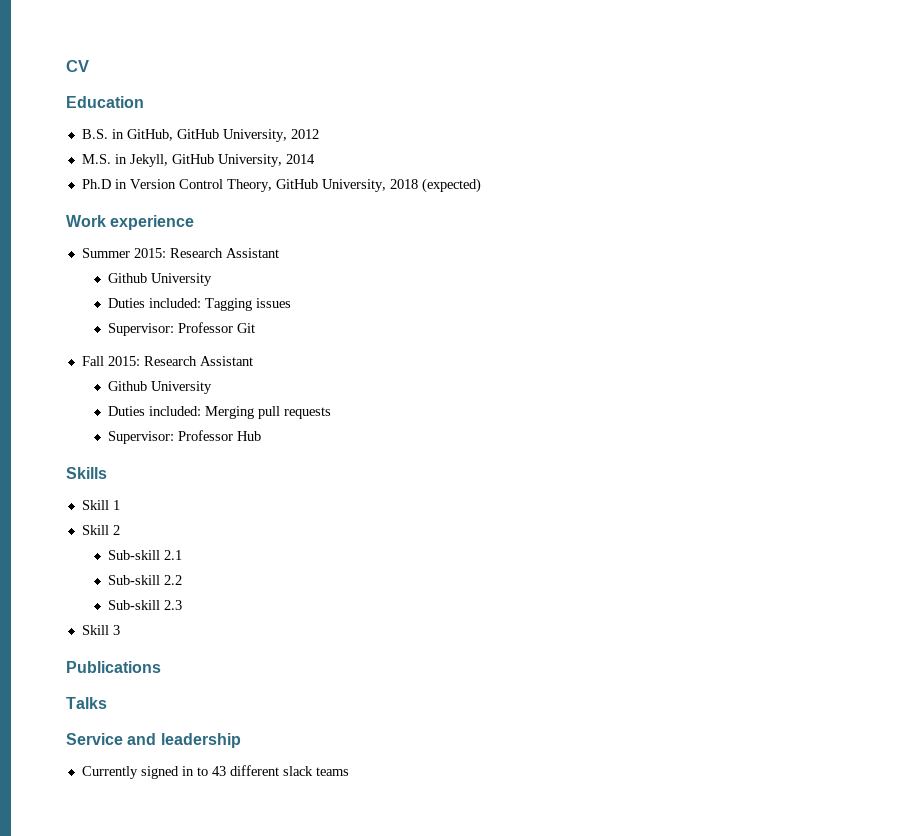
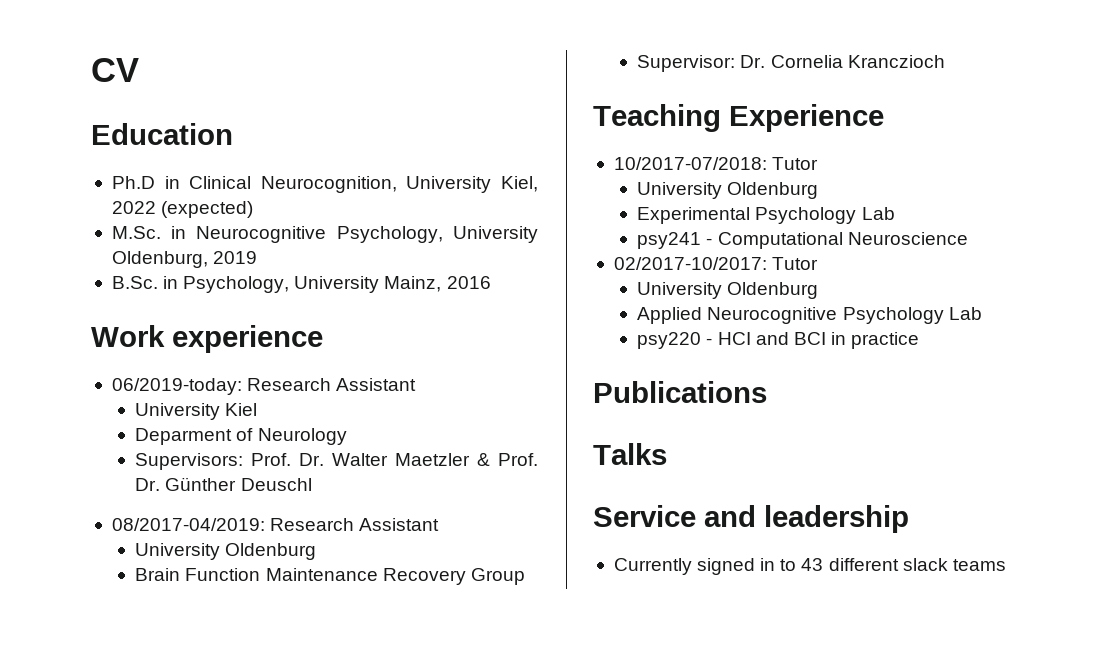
- B.S. in GitHub, GitHub University, 2012
- M.S. in Jekyll, GitHub University, 2014
- Ph.D in Version Control Theory, GitHub University, 2018 (expected)
+ Ph.D in Clinical Neurocognition, University Kiel, 2022 (expected)
+ M.Sc. in Neurocognitive Psychology, University Oldenburg, 2019
+ B.Sc. in Psychology, University Mainz, 2016
- Summer 2015: Research Assistant
- Github University
- Duties included: Tagging issues
- Supervisor: Professor Git
- Fall 2015: Research Assistant
- Github University
- Duties included: Merging pull requests
- Supervisor: Professor Hub
- Skills
- Skill 1
- Skill 2
- Sub-skill 2.1
- Sub-skill 2.2
- Sub-skill 2.3
- Skill 3
+ 06/2019-today: Research Assistant
+ University Kiel
+ Deparment of Neurology
+ Supervisors: Prof. Dr. Walter Maetzler & Prof. Dr. Günther Deuschl
+ 08/2017-04/2019: Research Assistant
+ University Oldenburg
+ Brain Function Maintenance Recovery Group
+ Supervisor: Dr. Cornelia Kranczioch
+ Teaching Experience
+ 10/2017-07/2018: Tutor
+ University Oldenburg
+ Experimental Psychology Lab
+ psy241 - Computational Neuroscience
+ 02/2017-10/2017: Tutor
+ University Oldenburg
+ Applied Neurocognitive Psychology Lab
+ psy220 - HCI and BCI in practice

